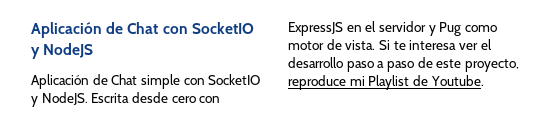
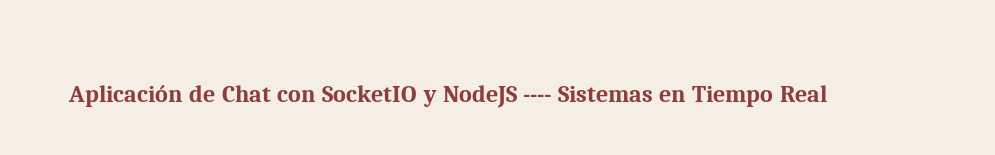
- Aplicación de Chat con SocketIO y NodeJS
- Aplicación de Chat simple con SocketIO y NodeJS. Escrita desde cero con ExpressJS en el servidor y Pug como motor de vista. Si te interesa ver el desarrollo paso a paso de este proyecto, reproduce mi Playlist de Youtube.
+ Aplicación de Chat con SocketIO y NodeJS ---- Sistemas en Tiempo Real

